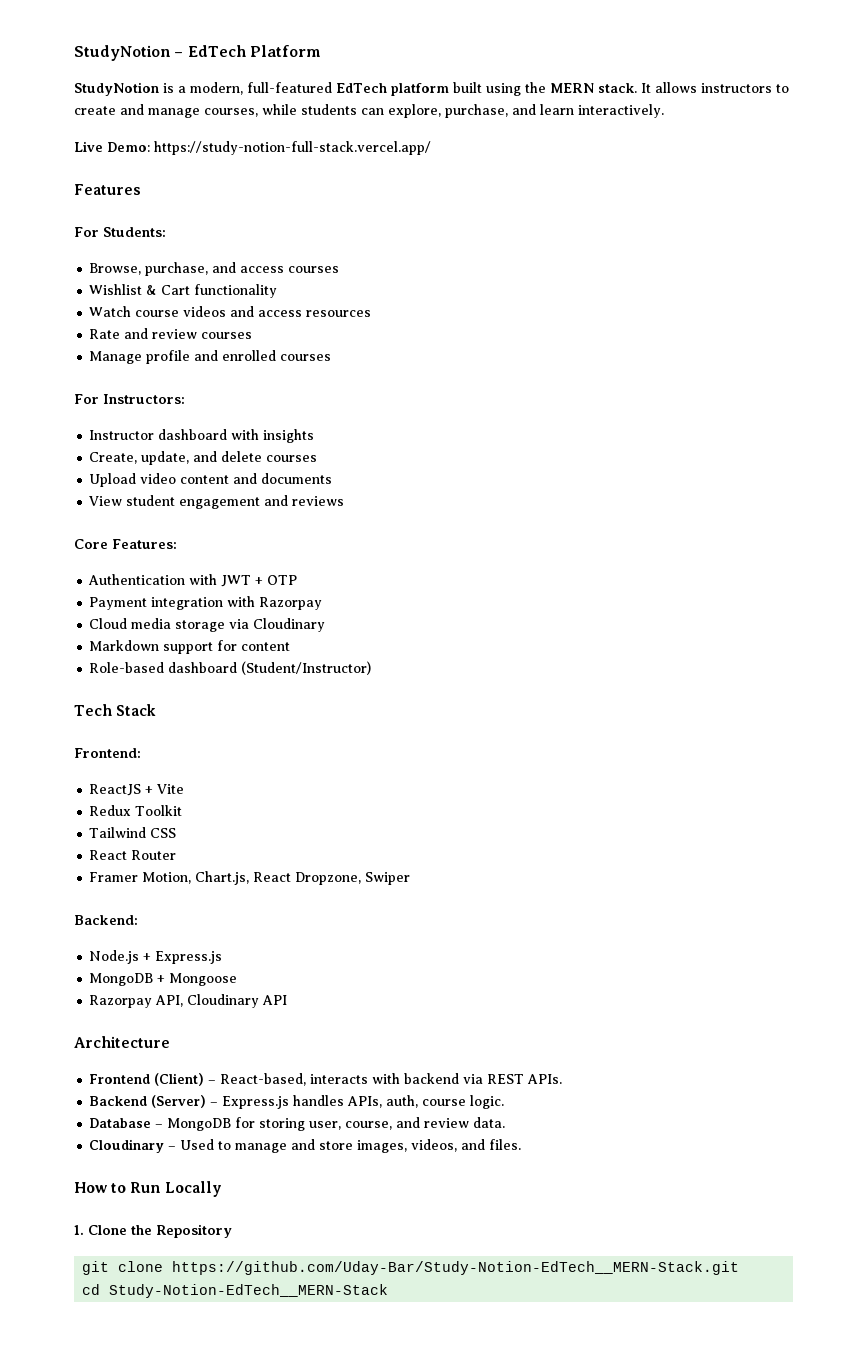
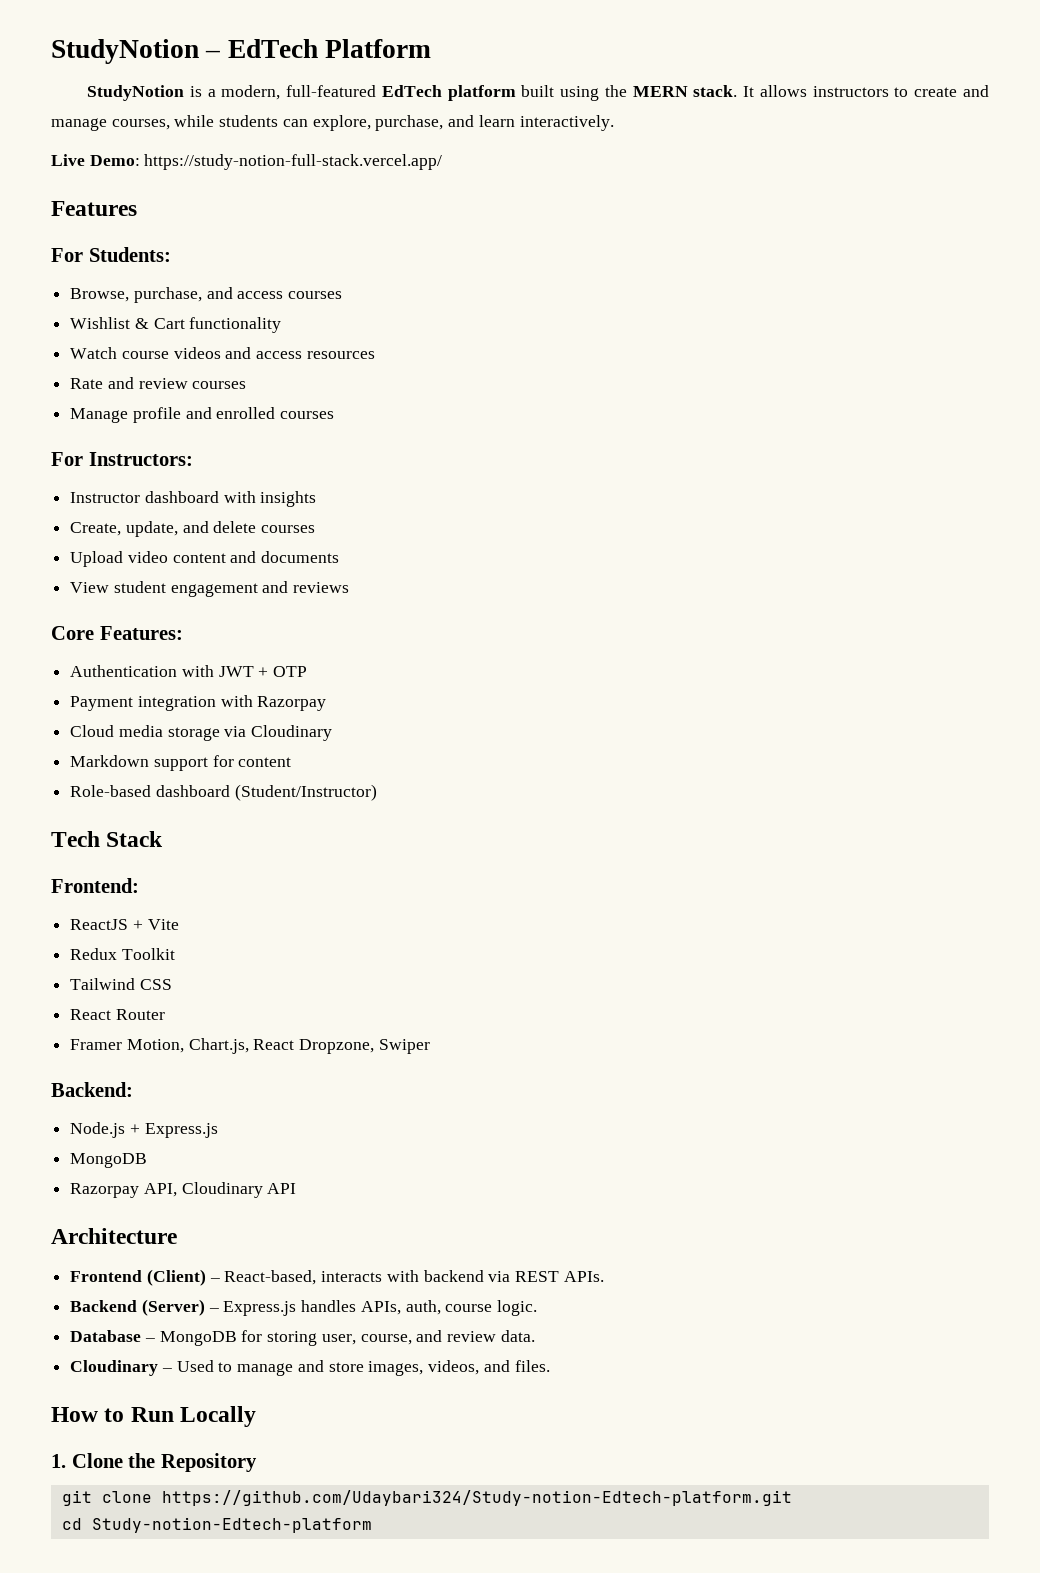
  Node.js + Express.js
- MongoDB + Mongoose
+ MongoDB
- git clone https://github.com/Uday-Bar/Study-Notion-EdTech__MERN-Stack.git
+ git clone https://github.com/Udaybari324/Study-notion-Edtech-platform.git
- cd Study-Notion-EdTech__MERN-Stack
+ cd Study-notion-Edtech-platform

